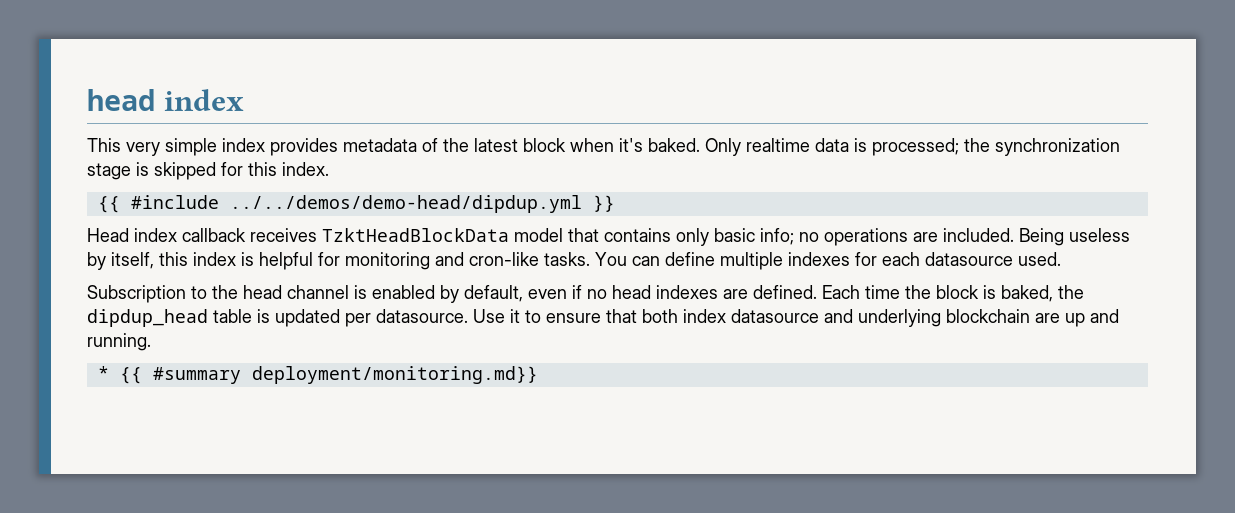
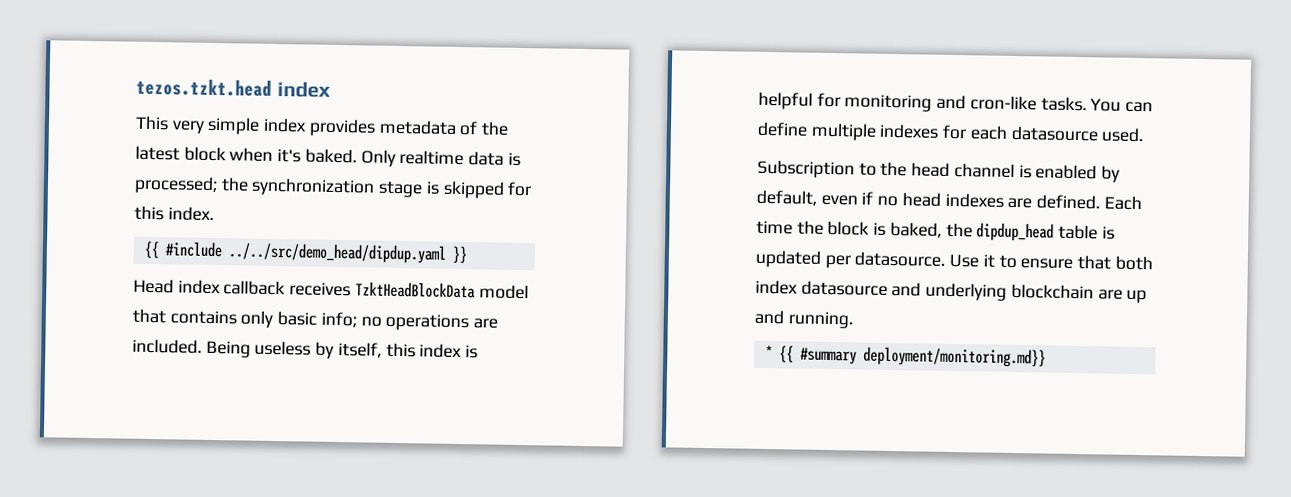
- head index
+ tezos.tzkt.head index
- {{ #include ../../demos/demo-head/dipdup.yml }}
+ {{ #include ../../src/demo_head/dipdup.yaml }}

